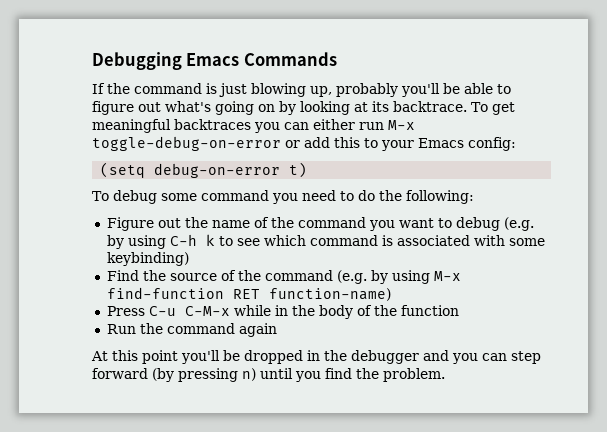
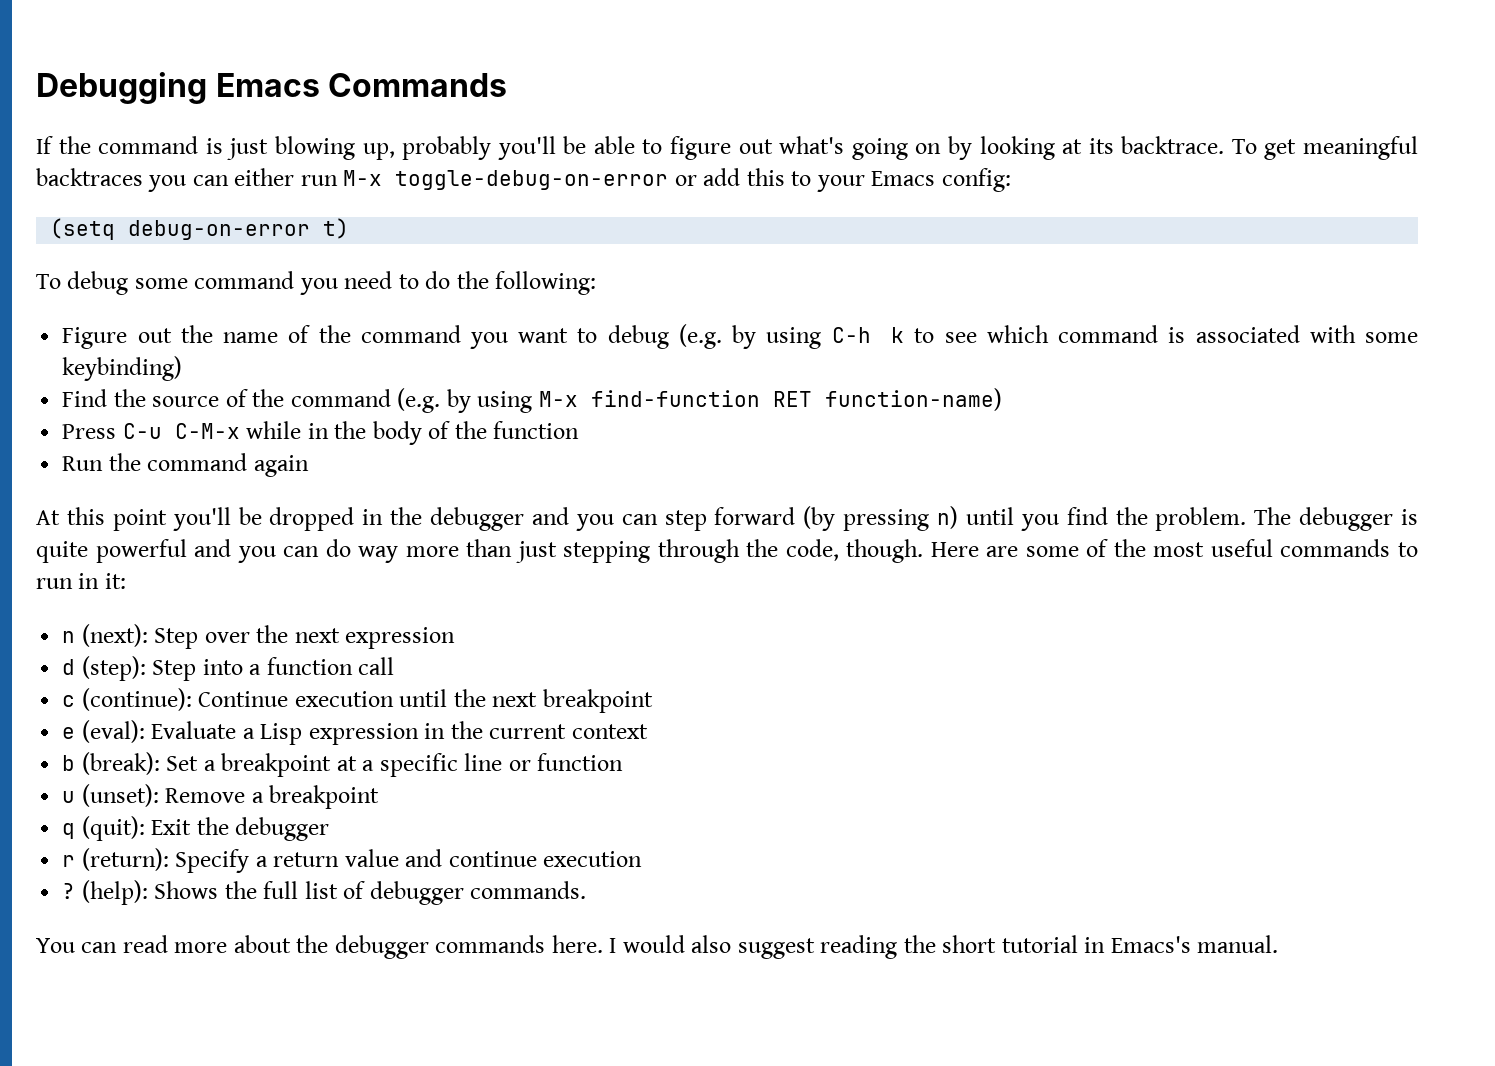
+ The debugger is quite powerful and you can do way more than just stepping through the code, though. Here are some of the most useful commands to run in it:
+ n (next): Step over the next expression
+ d (step): Step into a function call
+ c (continue): Continue execution until the next breakpoint
+ e (eval): Evaluate a Lisp expression in the current context
+ b (break): Set a breakpoint at a specific line or function
+ u (unset): Remove a breakpoint
+ q (quit): Exit the debugger
+ r (return): Specify a return value and continue execution
+ ? (help): Shows the full list of debugger commands.
+ You can read more about the debugger commands here. I would also suggest reading the short tutorial in Emacs's manual.

